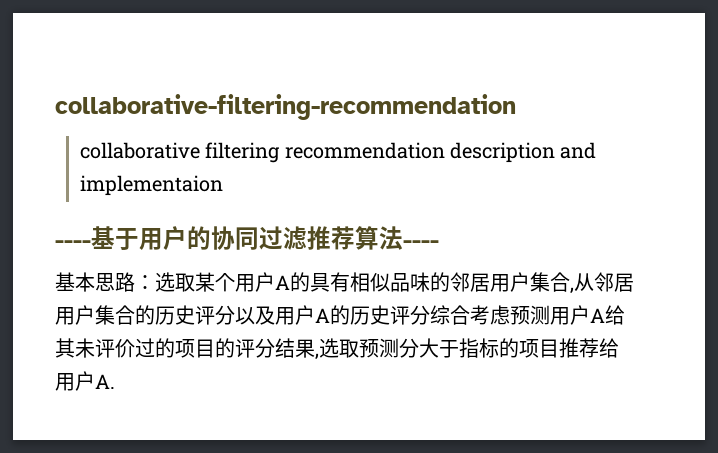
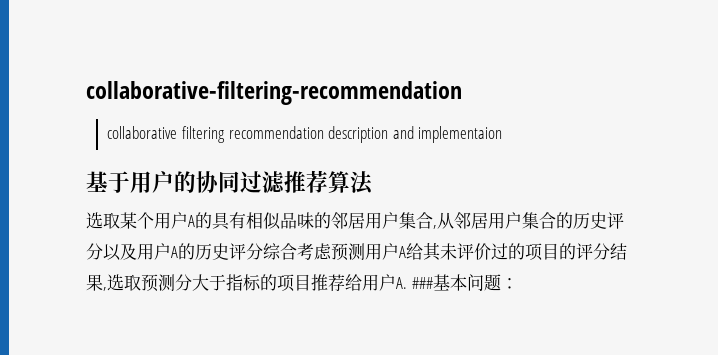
- ----基于用户的协同过滤推荐算法----
- 基本思路：选取某个用户A的具有相似品味的邻居用户集合,从邻居用户集合的历史评分以及用户A的历史评分综合考虑预测用户A给其未评价过的项目的评分结果,选取预测分大于指标的项目推荐给用户A.
+ 基于用户的协同过滤推荐算法
+ 选取某个用户A的具有相似品味的邻居用户集合,从邻居用户集合的历史评分以及用户A的历史评分综合考虑预测用户A给其未评价过的项目的评分结果,选取预测分大于指标的项目推荐给用户A. ###基本问题：

